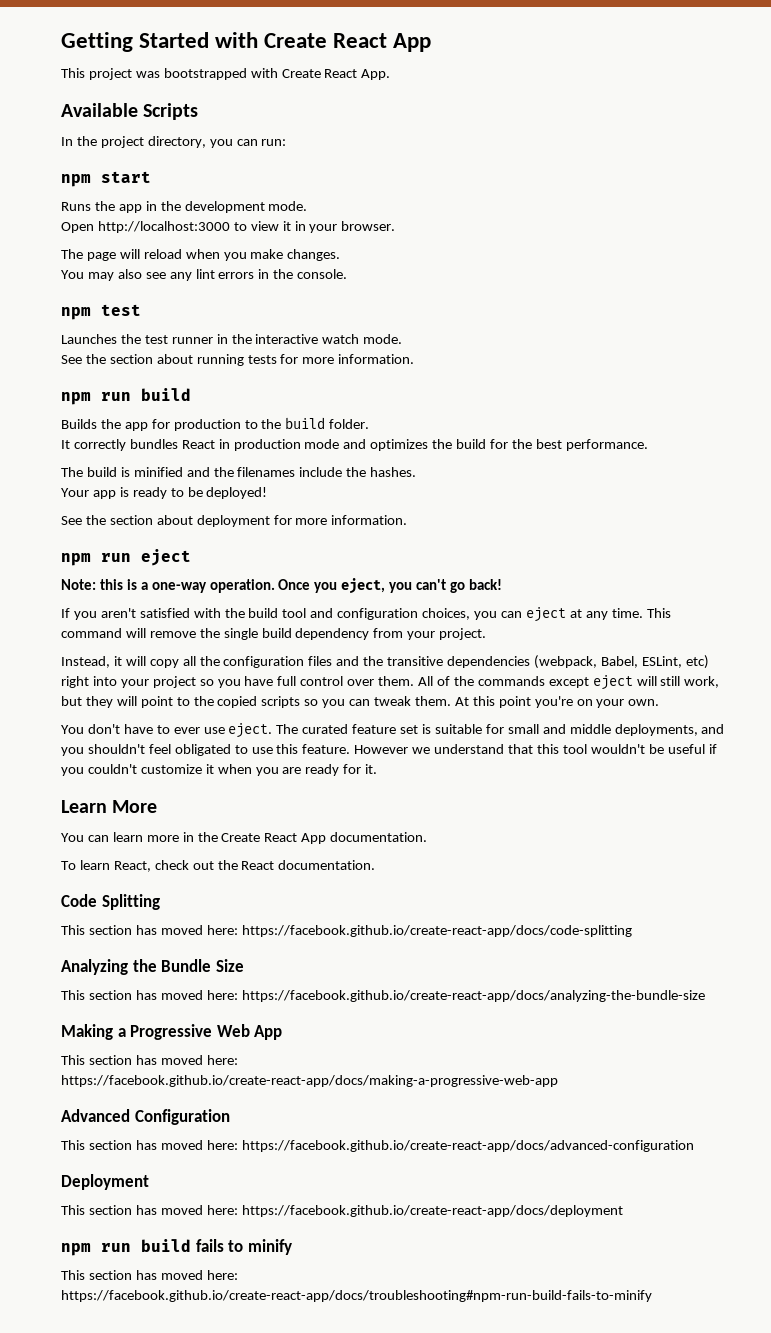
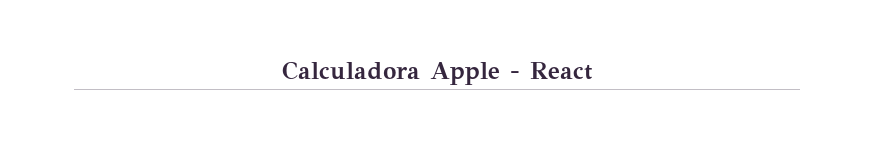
- Getting Started with Create React App
- This project was bootstrapped with Create React App.
- Available Scripts
- In the project directory, you can run:
- npm start
- Runs the app in the development mode.
- Open http://localhost:3000 to view it in your browser.
- The page will reload when you make changes.
- You may also see any lint errors in the console.
- npm test
- Launches the test runner in the interactive watch mode.
- See the section about running tests for more information.
- npm run build
- Builds the app for production to the build folder.
- It correctly bundles React in production mode and optimizes the build for the best performance.
- The build is minified and the filenames include the hashes.
- Your app is ready to be deployed!
- See the section about deployment for more information.
- npm run eject
- Note: this is a one-way operation. Once you eject, you can't go back!
- If you aren't satisfied with the build tool and configuration choices, you can eject at any time. This command will remove the single build dependency from your project.
- Instead, it will copy all the configuration files and the transitive dependencies (webpack, Babel, ESLint, etc) right into your project so you have full control over them. All of the commands except eject will still work, but they will point to the copied scripts so you can tweak them. At this point you're on your own.
- You don't have to ever use eject. The curated feature set is suitable for small and middle deployments, and you shouldn't feel obligated to use this feature. However we understand that this tool wouldn't be useful if you couldn't customize it when you are ready for it.
- Learn More
- You can learn more in the Create React App documentation.
- To learn React, check out the React documentation.
- Code Splitting
- This section has moved here: https://facebook.github.io/create-react-app/docs/code-splitting
- Analyzing the Bundle Size
- This section has moved here: https://facebook.github.io/create-react-app/docs/analyzing-the-bundle-size
- Making a Progressive Web App
- This section has moved here: https://facebook.github.io/create-react-app/docs/making-a-progressive-web-app
- Advanced Configuration
- This section has moved here: https://facebook.github.io/create-react-app/docs/advanced-configuration
- Deployment
- This section has moved here: https://facebook.github.io/create-react-app/docs/deployment
- npm run build fails to minify
- This section has moved here: https://facebook.github.io/create-react-app/docs/troubleshooting#npm-run-build-fails-to-minify
+ Calculadora Apple - React

